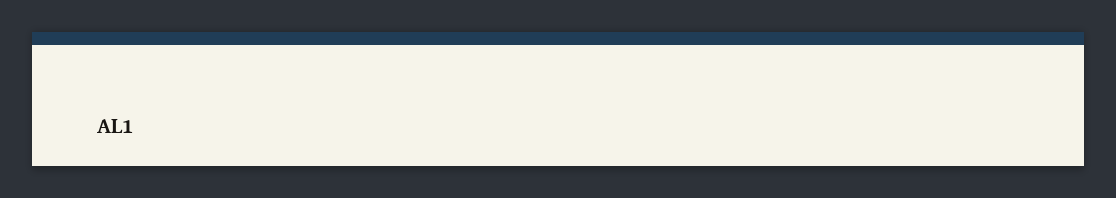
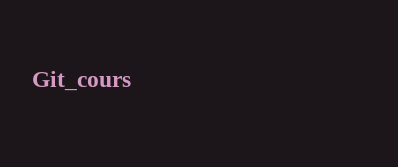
- AL1
+ Git_cours

